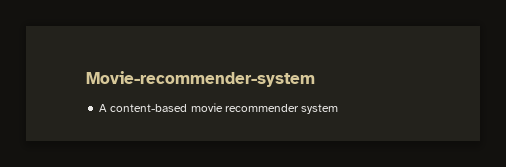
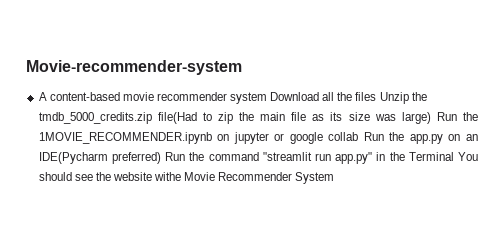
- A content-based movie recommender system
+ A content-based movie recommender system Download all the files Unzip the tmdb_5000_credits.zip file(Had to zip the main file as its size was large) Run the 1MOVIE_RECOMMENDER.ipynb on jupyter or google collab Run the app.py on an IDE(Pycharm preferred) Run the command "streamlit run app.py" in the Terminal You should see the website withe Movie Recommender System

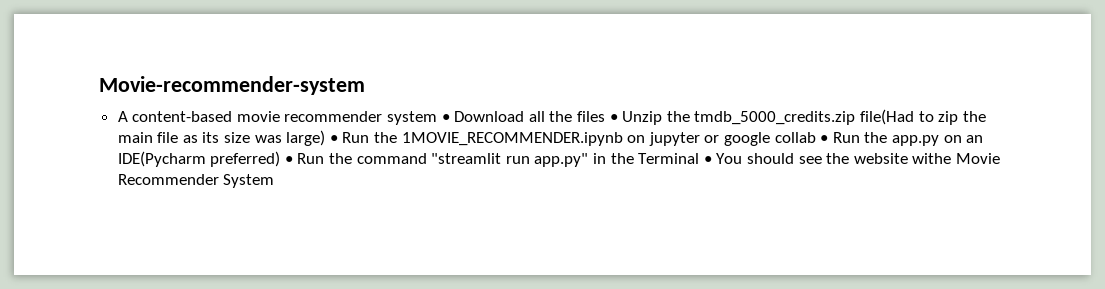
- A content-based movie recommender system Download all the files Unzip the tmdb_5000_credits.zip file(Had to zip the main file as its size was large) Run the 1MOVIE_RECOMMENDER.ipynb on jupyter or google collab Run the app.py on an IDE(Pycharm preferred) Run the command "streamlit run app.py" in the Terminal You should see the website withe Movie Recommender System
+ A content-based movie recommender system • Download all the files • Unzip the tmdb_5000_credits.zip file(Had to zip the main file as its size was large) • Run the 1MOVIE_RECOMMENDER.ipynb on jupyter or google collab • Run the app.py on an IDE(Pycharm preferred) • Run the command "streamlit run app.py" in the Terminal • You should see the website withe Movie Recommender System

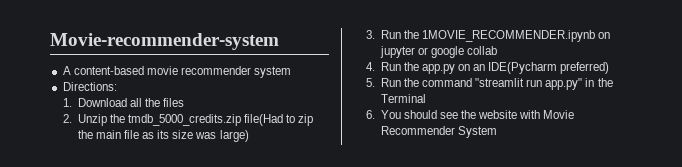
- A content-based movie recommender system • Download all the files • Unzip the tmdb_5000_credits.zip file(Had to zip the main file as its size was large) • Run the 1MOVIE_RECOMMENDER.ipynb on jupyter or google collab • Run the app.py on an IDE(Pycharm preferred) • Run the command "streamlit run app.py" in the Terminal • You should see the website withe Movie Recommender System
+ A content-based movie recommender system
+ Directions:
+ 1. Download all the files
+ 2. Unzip the tmdb_5000_credits.zip file(Had to zip the main file as its size was large)
+ 3. Run the 1MOVIE_RECOMMENDER.ipynb on jupyter or google collab
+ 4. Run the app.py on an IDE(Pycharm preferred)
+ 5. Run the command "streamlit run app.py" in the Terminal
+ 6. You should see the website with Movie Recommender System

